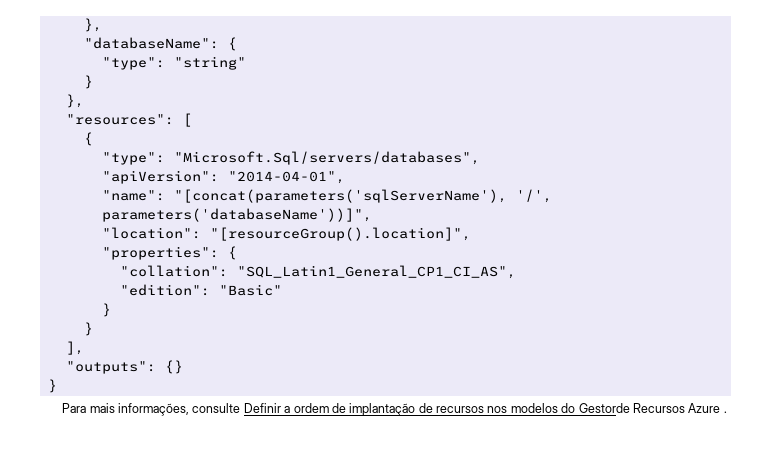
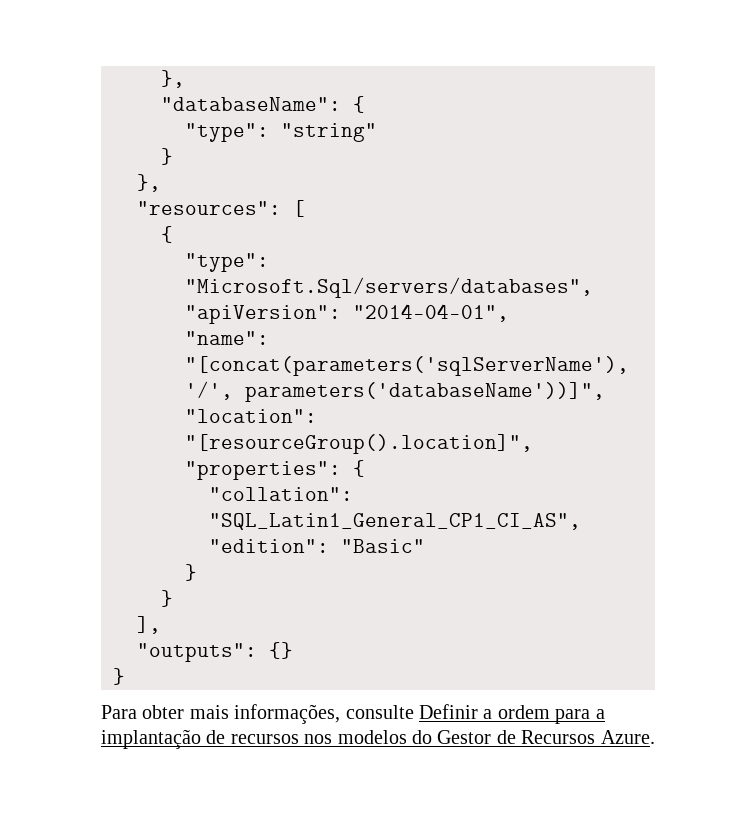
- Para mais informações, consulte Definir a ordem de implantação de recursos nos modelos do Gestorde Recursos Azure .
+ Para obter mais informações, consulte Definir a ordem para a implantação de recursos nos modelos do Gestor de Recursos Azure.

